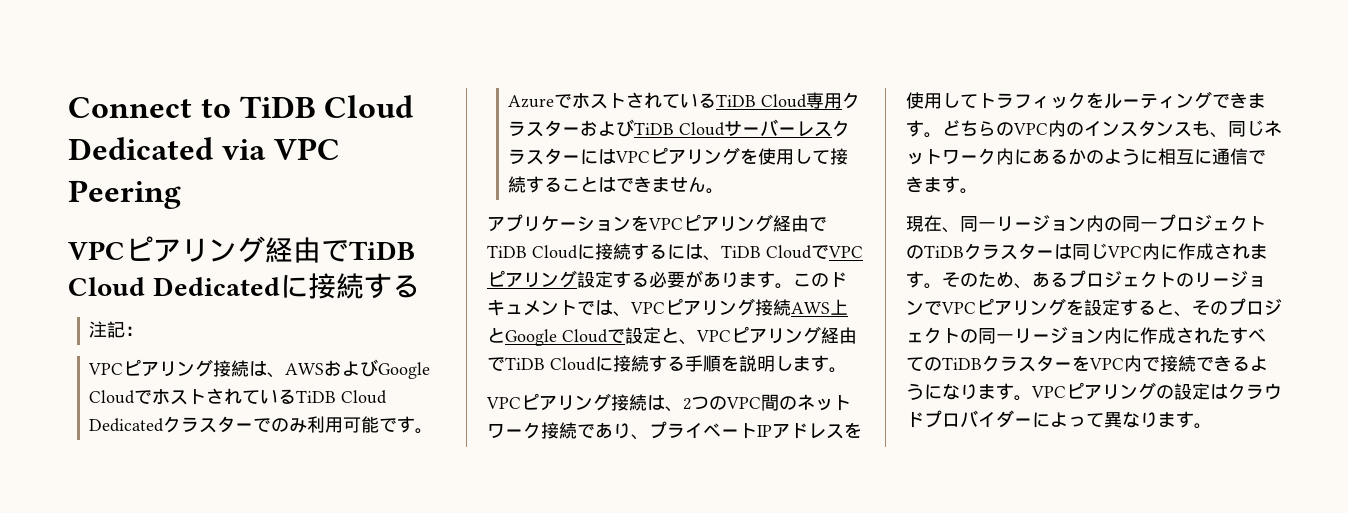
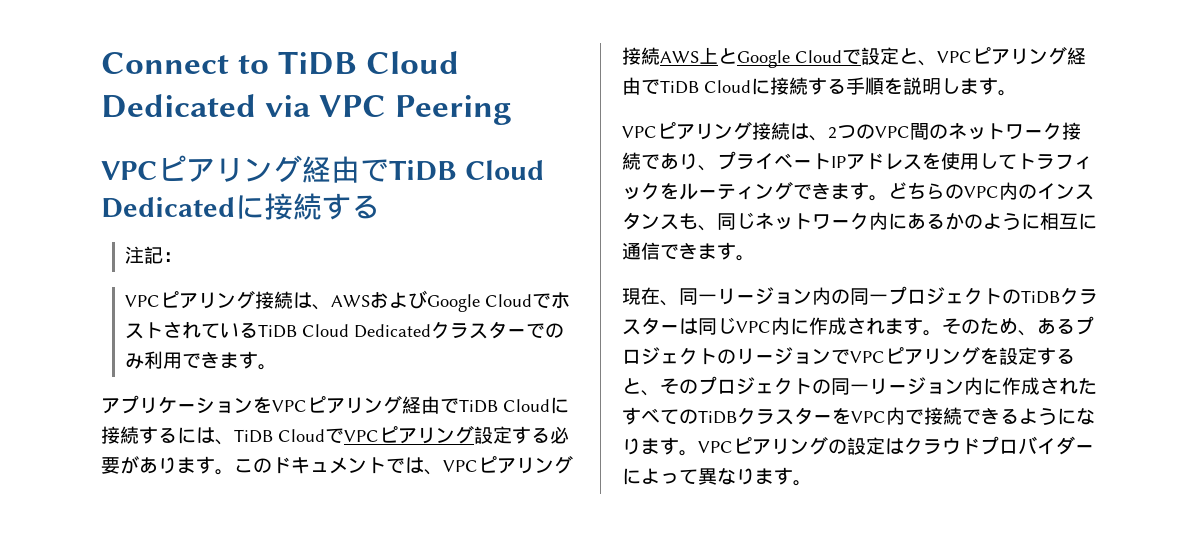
- VPCピアリング接続は、AWSおよびGoogle CloudでホストされているTiDB Cloud Dedicatedクラスターでのみ利用可能です。AzureでホストされているTiDB Cloud専用クラスターおよびTiDB CloudサーバーレスクラスターにはVPCピアリングを使用して接続することはできません。
+ VPCピアリング接続は、AWSおよびGoogle CloudでホストされているTiDB Cloud Dedicatedクラスターでのみ利用できます。

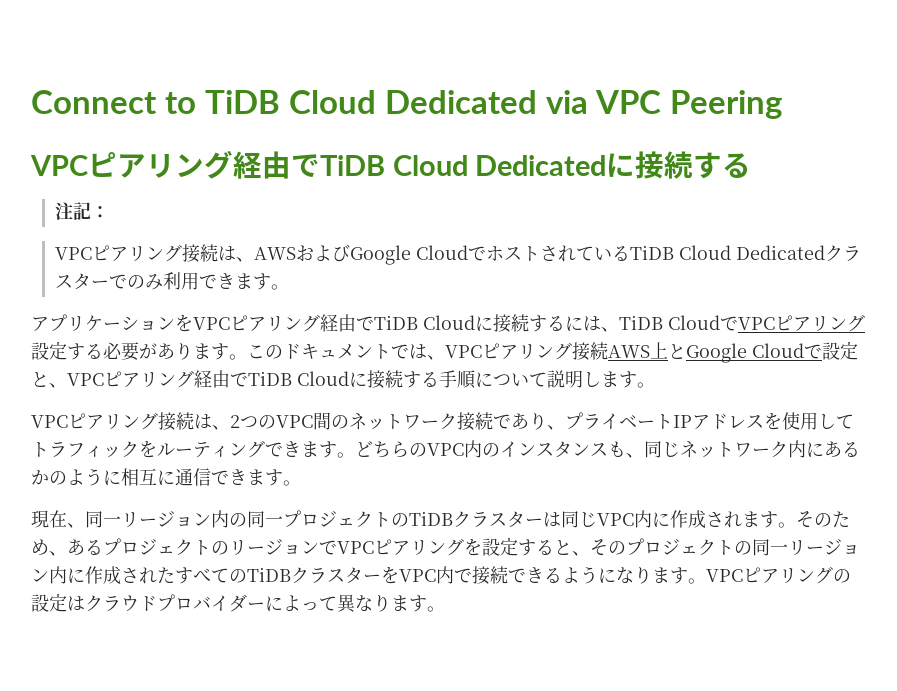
- このドキュメントでは、VPCピアリング接続AWS上とGoogle Cloudで設定と、VPCピアリング経由でTiDB Cloudに接続する手順を説明します。
+ このドキュメントでは、VPCピアリング接続AWS上とGoogle Cloudで設定と、VPCピアリング経由でTiDB Cloudに接続する手順について説明します。

